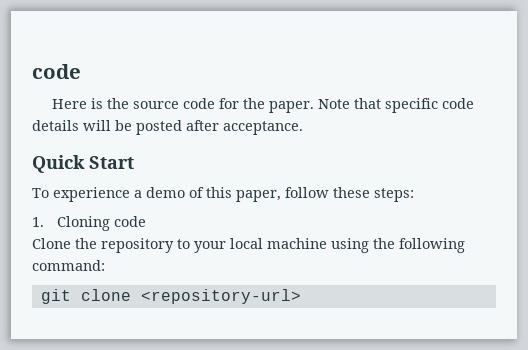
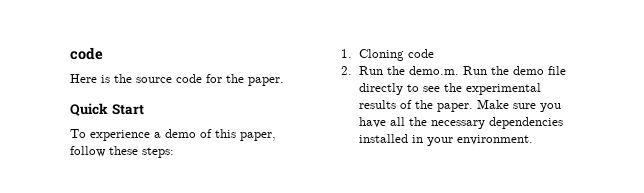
- Note that specific code details will be posted after acceptance.
- Clone the repository to your local machine using the following command:
- git clone <repository-url>
+ 2. Run the demo.m. Run the demo file directly to see the experimental results of the paper. Make sure you have all the necessary dependencies installed in your environment.

